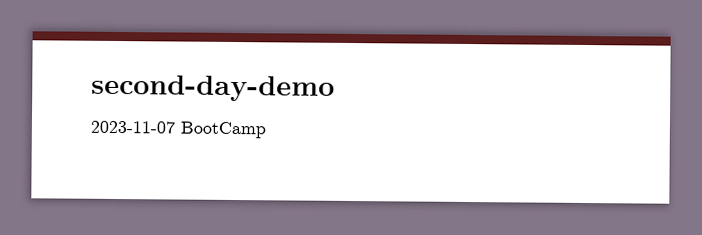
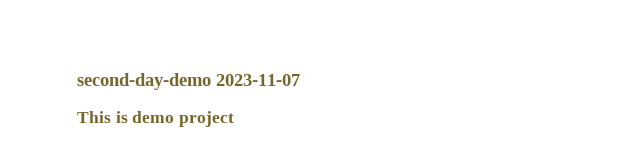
- second-day-demo
- 2023-11-07 BootCamp
+ second-day-demo 2023-11-07
+ This is demo project

